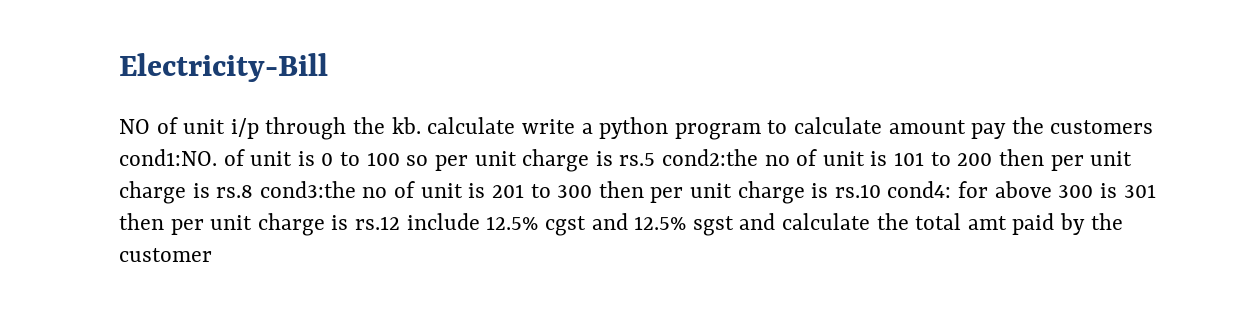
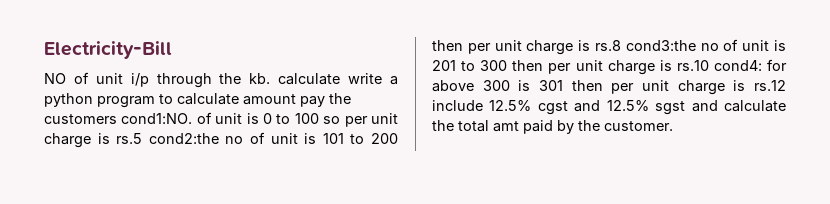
- for above 300 is 301 then per unit charge is rs.12 include 12.5% cgst and 12.5% sgst and calculate the total amt paid by the customer
+ for above 300 is 301 then per unit charge is rs.12 include 12.5% cgst and 12.5% sgst and calculate the total amt paid by the customer.

